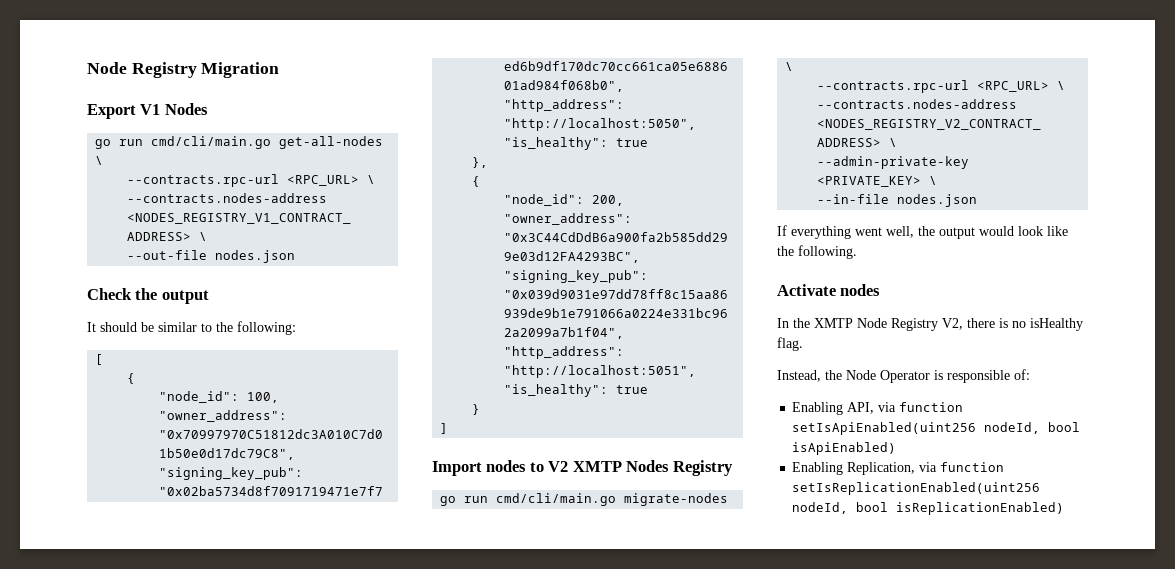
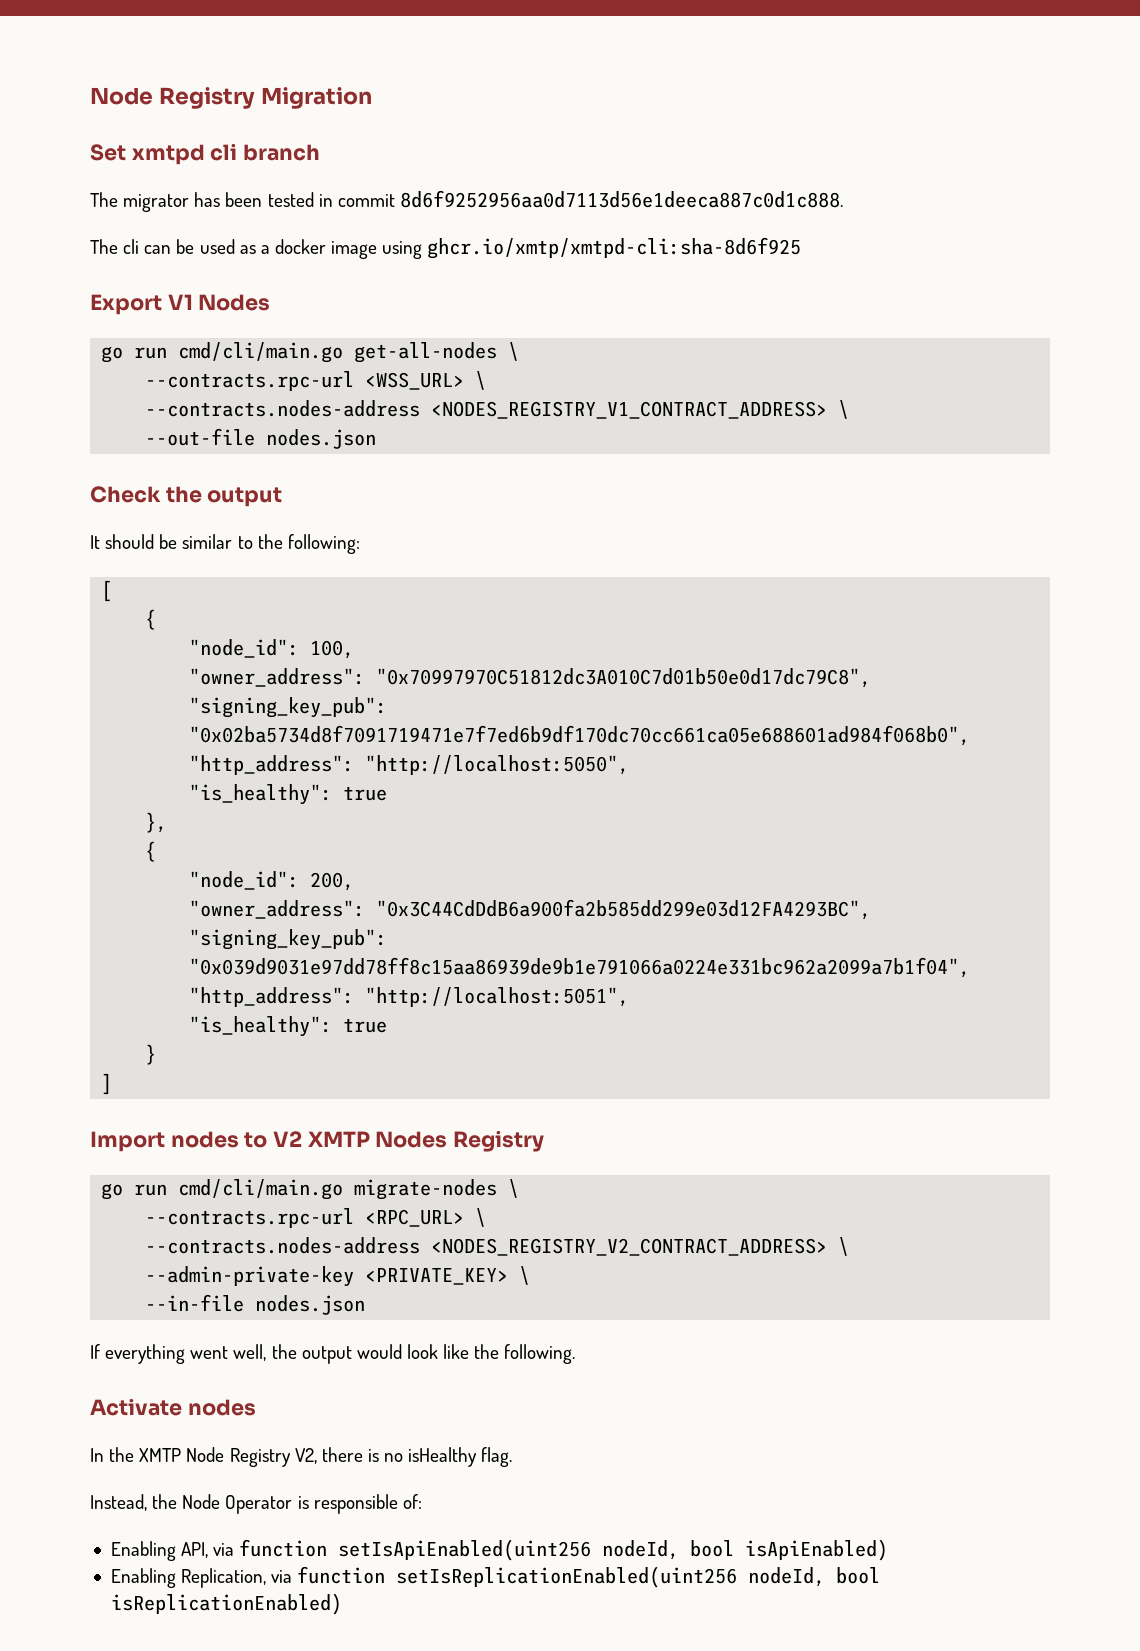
+ Set xmtpd cli branch
+ The migrator has been tested in commit 8d6f9252956aa0d7113d56e1deeca887c0d1c888.
+ The cli can be used as a docker image using ghcr.io/xmtp/xmtpd-cli:sha-8d6f925
  go run cmd/cli/main.go get-all-nodes \
- --contracts.rpc-url <RPC_URL> \
+ --contracts.rpc-url <WSS_URL> \

